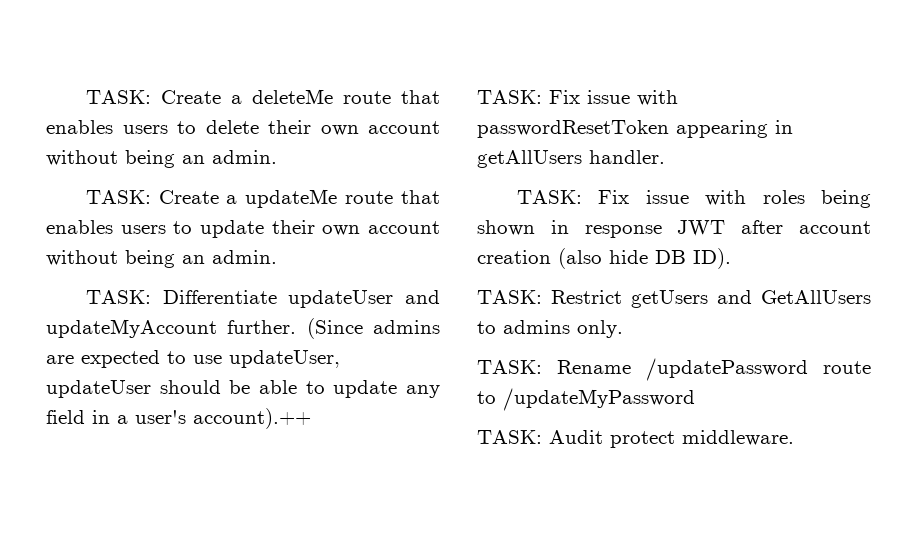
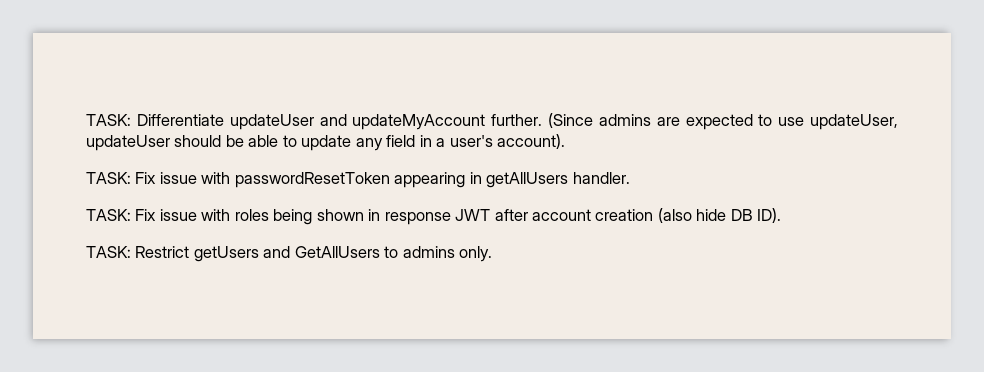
- TASK: Create a deleteMe route that enables users to delete their own account without being an admin.
- TASK: Create a updateMe route that enables users to update their own account without being an admin.
- (Since admins are expected to use updateUser, updateUser should be able to update any field in a user's account).++
+ (Since admins are expected to use updateUser, updateUser should be able to update any field in a user's account).
- TASK: Rename /updatePassword route to /updateMyPassword
- TASK: Audit protect middleware.

